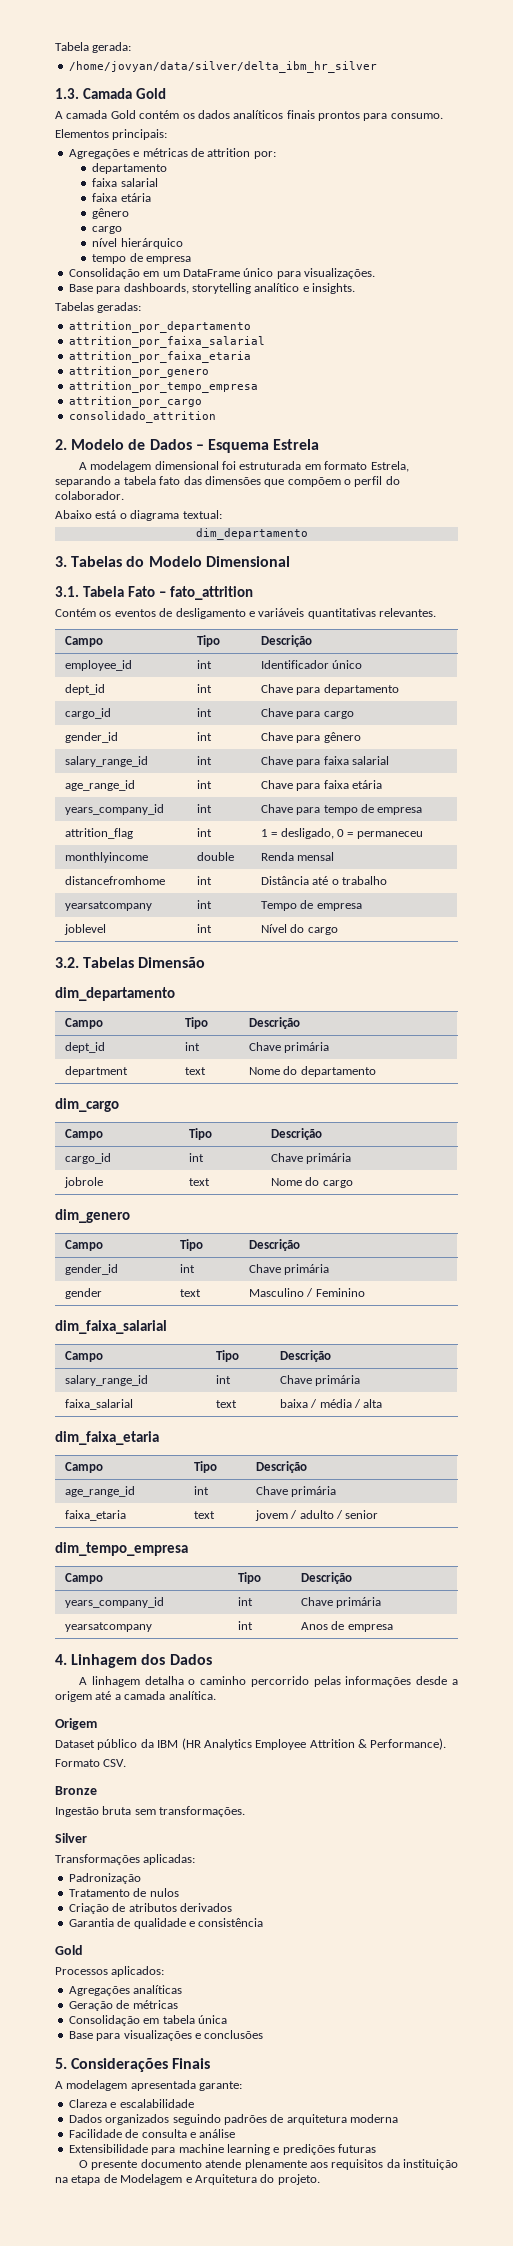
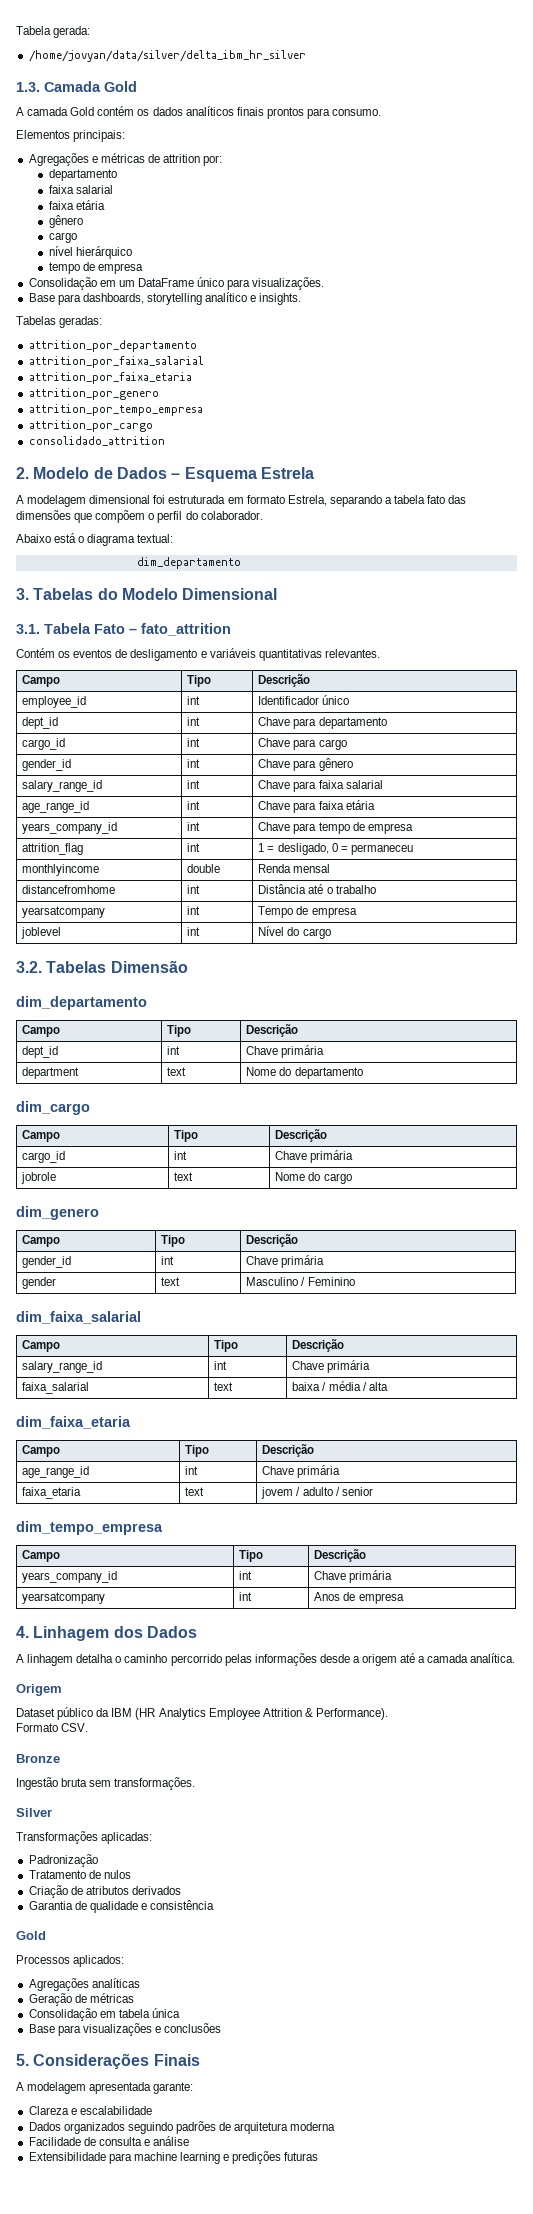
- O presente documento atende plenamente aos requisitos da instituição na etapa de Modelagem e Arquitetura do projeto.

